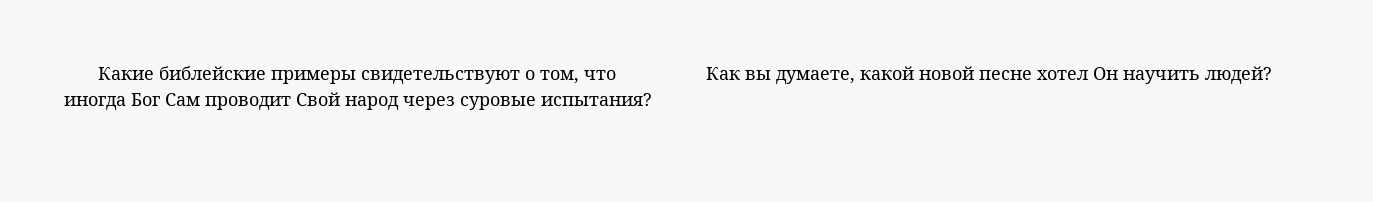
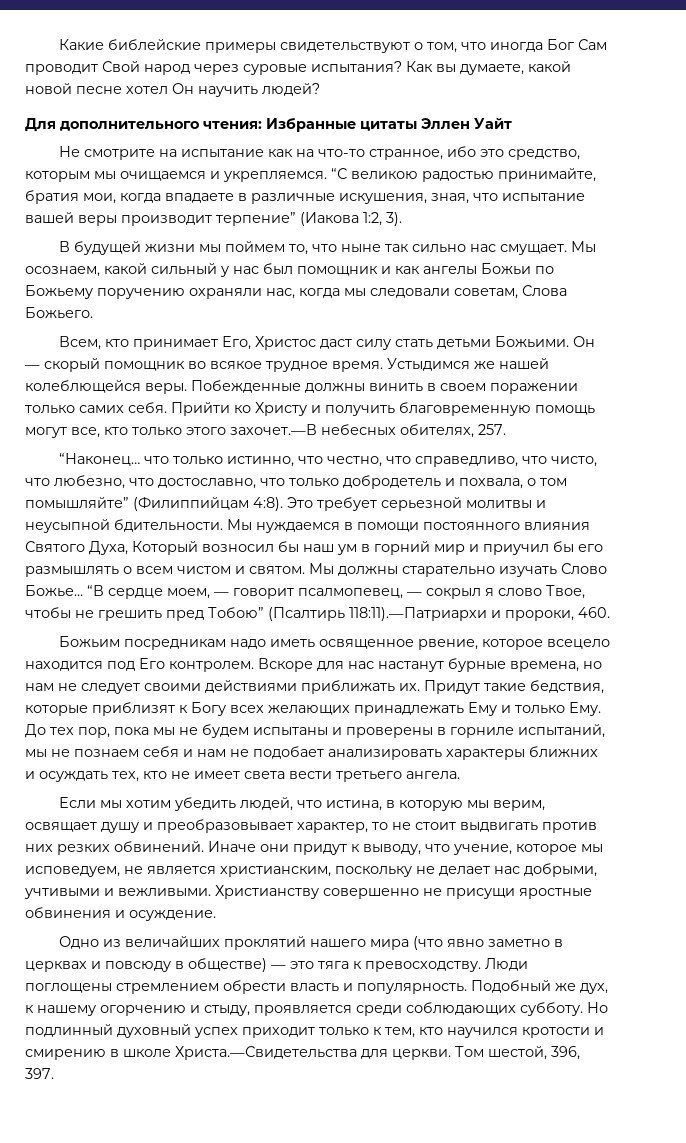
+ Для дополнительного чтения: Избранные цитаты Эллен Уайт
+ Не смотрите на испытание как на что-то странное, ибо это средство, которым мы очищаемся и укрепляемся. “С великою радостью принимайте, братия мои, когда впадаете в различные искушения, зная, что испытание вашей веры производит терпение” (Иакова 1:2, 3).
+ В будущей жизни мы поймем то, что ныне так сильно нас смущает. Мы осознаем, какой сильный у нас был помощник и как ангелы Божьи по Божьему поручению охраняли нас, когда мы следовали советам, Слова Божьего.
+ Всем, кто принимает Его, Христос даст силу стать детьми Божьими. Он — скорый помощник во всякое трудное время. Устыдимся же нашей колеблющейся веры. Побежденные должны винить в своем поражении только самих себя. Прийти ко Христу и получить благовременную помощь могут все, кто только этого захочет.—В небесных обителях, 257.
+ “Наконец… что только истинно, что честно, что справедливо, что чисто, что любезно, что достославно, что только добродетель и похвала, о том помышляйте” (Филиппийцам 4:8). Это требует серьезной молитвы и неусыпной бдительности. Мы нуждаемся в помощи постоянного влияния Святого Духа, Который возносил бы наш ум в горний мир и приучил бы его размышлять о всем чистом и святом. Мы должны старательно изучать Слово Божье... “В сердце моем, — говорит псалмопевец, — сокрыл я слово Твое, чтобы не грешить пред Тобою” (Псалтирь 118:11).—Патриархи и пророки, 460.
+ Божьим посредникам надо иметь освященное рвение, которое всецело находится под Его контролем. Вскоре для нас настанут бурные времена, но нам не следует своими действиями приближать их. Придут такие бедствия, которые приблизят к Богу всех желающих принадлежать Ему и только Ему. До тех пор, пока мы не будем испытаны и проверены в горниле испытаний, мы не познаем себя и нам не подобает анализировать характеры ближних и осуждать тех, кто не имеет света вести третьего ангела.
+ Если мы хотим убедить людей, что истина, в которую мы верим, освящает душу и преобразовывает характер, то не стоит выдвигать против них резких обвинений. Иначе они придут к выводу, что учение, которое мы исповедуем, не является христианским, поскольку не делает нас добрыми, учтивыми и вежливыми. Христианству совершенно не присущи яростные обвинения и осуждение.
+ Одно из величайших проклятий нашего мира (что явно заметно в церквах и повсюду в обществе) — это тяга к превосходству. Люди поглощены стремлением обрести власть и популярность. Подобный же дух, к нашему огорчению и стыду, проявляется среди соблюдающих субботу. Но подлинный духовный успех приходит только к тем, кто научился кротости и смирению в школе Христа.—Свидетельства для церкви. Том шестой, 396, 397.

